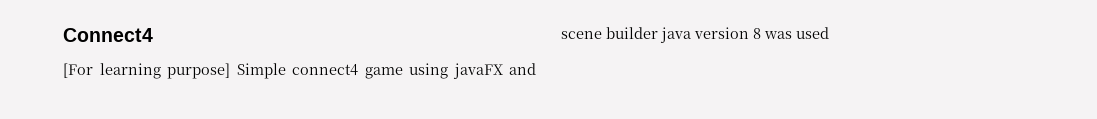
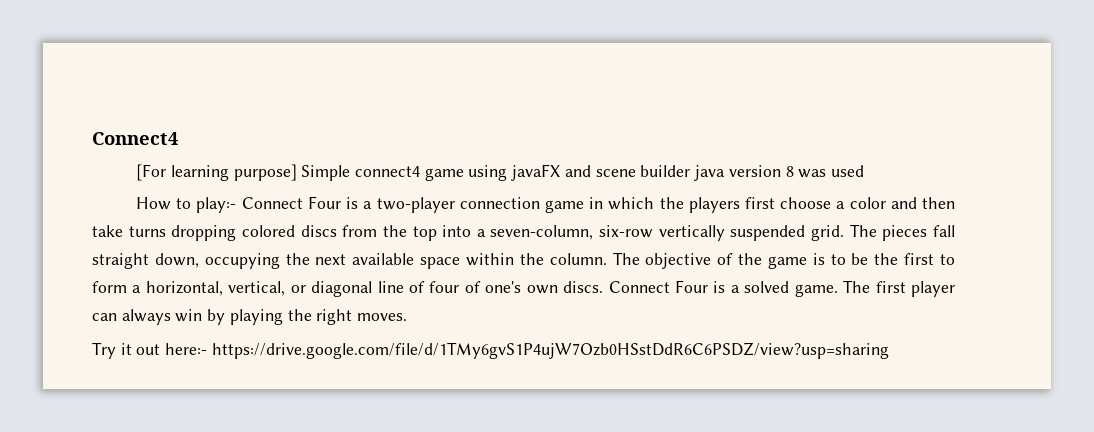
+ How to play:- Connect Four is a two-player connection game in which the players first choose a color and then take turns dropping colored discs from the top into a seven-column, six-row vertically suspended grid. The pieces fall straight down, occupying the next available space within the column. The objective of the game is to be the first to form a horizontal, vertical, or diagonal line of four of one's own discs. Connect Four is a solved game. The first player can always win by playing the right moves.
+ Try it out here:- https://drive.google.com/file/d/1TMy6gvS1P4ujW7Ozb0HSstDdR6C6PSDZ/view?usp=sharing

